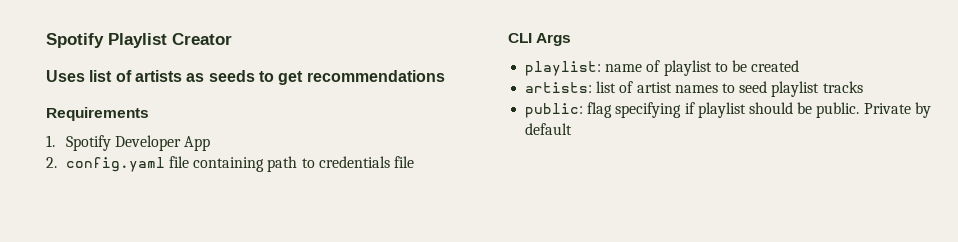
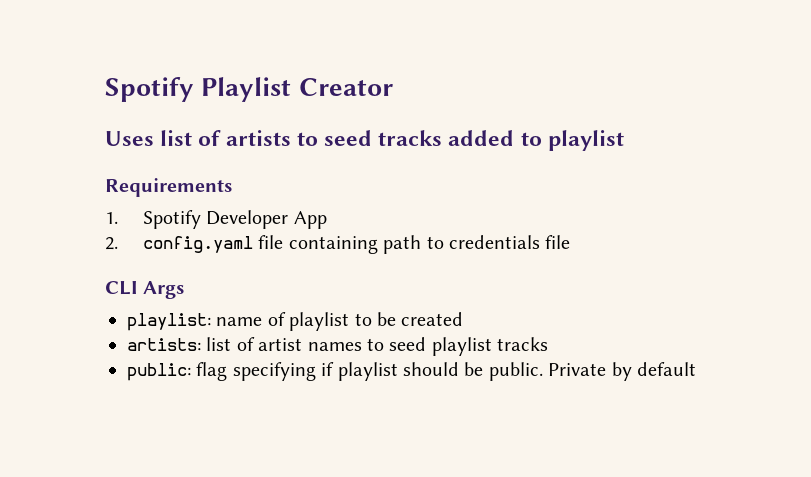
- Uses list of artists as seeds to get recommendations
+ Uses list of artists to seed tracks added to playlist

